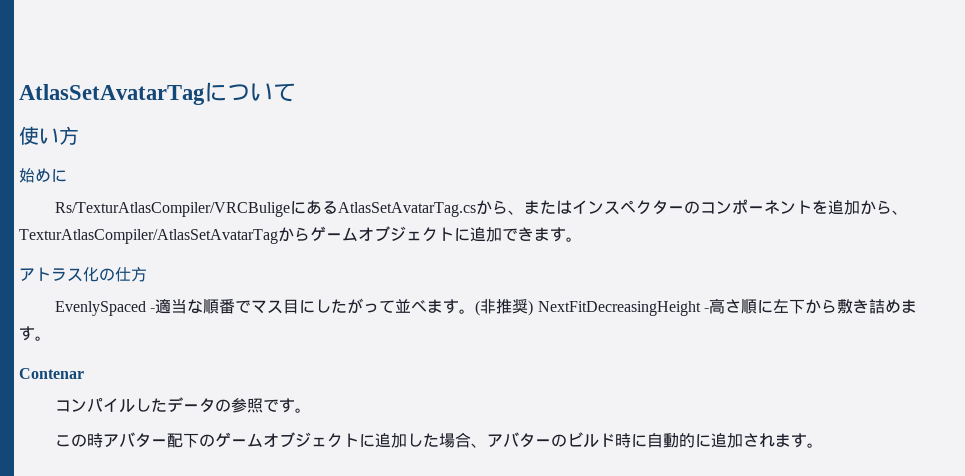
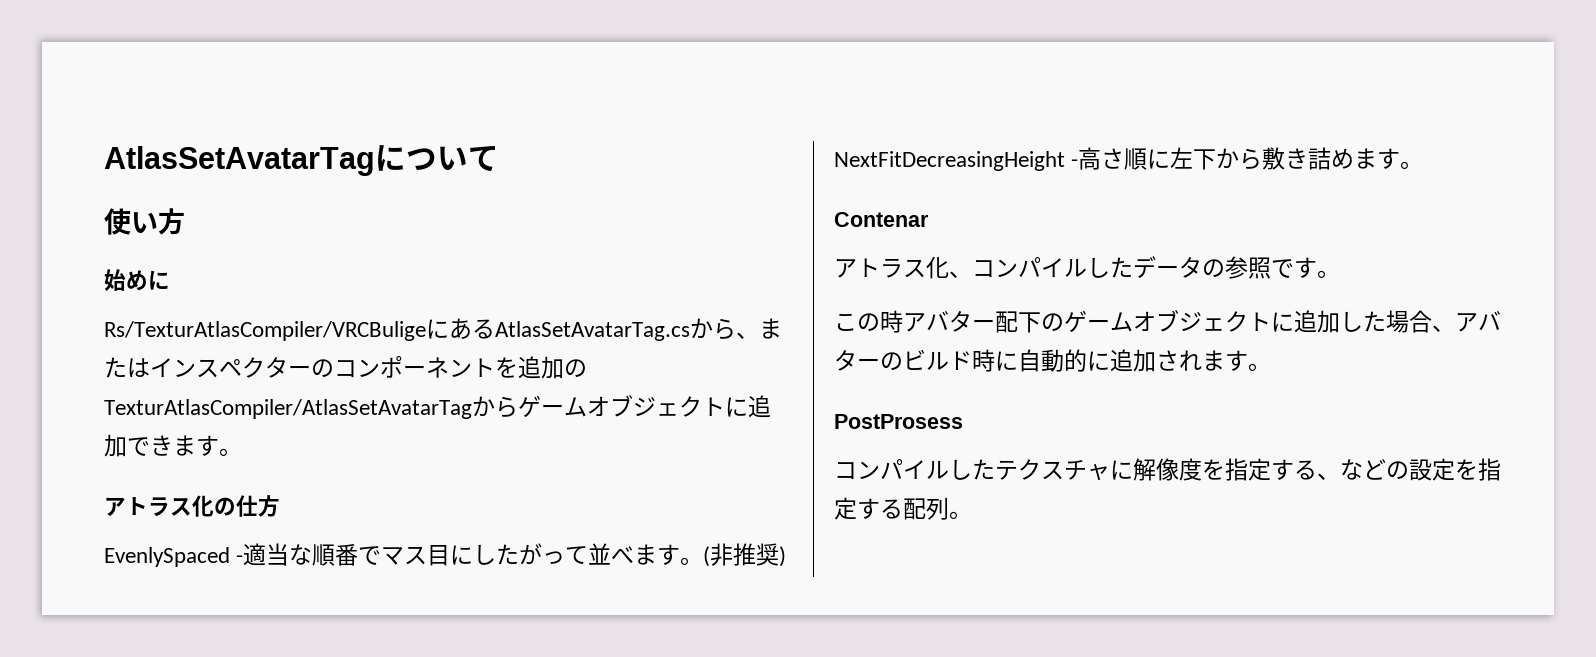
- Rs/TexturAtlasCompiler/VRCBuligeにあるAtlasSetAvatarTag.csから、またはインスペクターのコンポーネントを追加から、TexturAtlasCompiler/AtlasSetAvatarTagからゲームオブジェクトに追加できます。
+ Rs/TexturAtlasCompiler/VRCBuligeにあるAtlasSetAvatarTag.csから、またはインスペクターのコンポーネントを追加のTexturAtlasCompiler/AtlasSetAvatarTagからゲームオブジェクトに追加できます。
- コンパイルしたデータの参照です。
+ アトラス化、コンパイルしたデータの参照です。
+ PostProsess
+ コンパイルしたテクスチャに解像度を指定する、などの設定を指定する配列。

